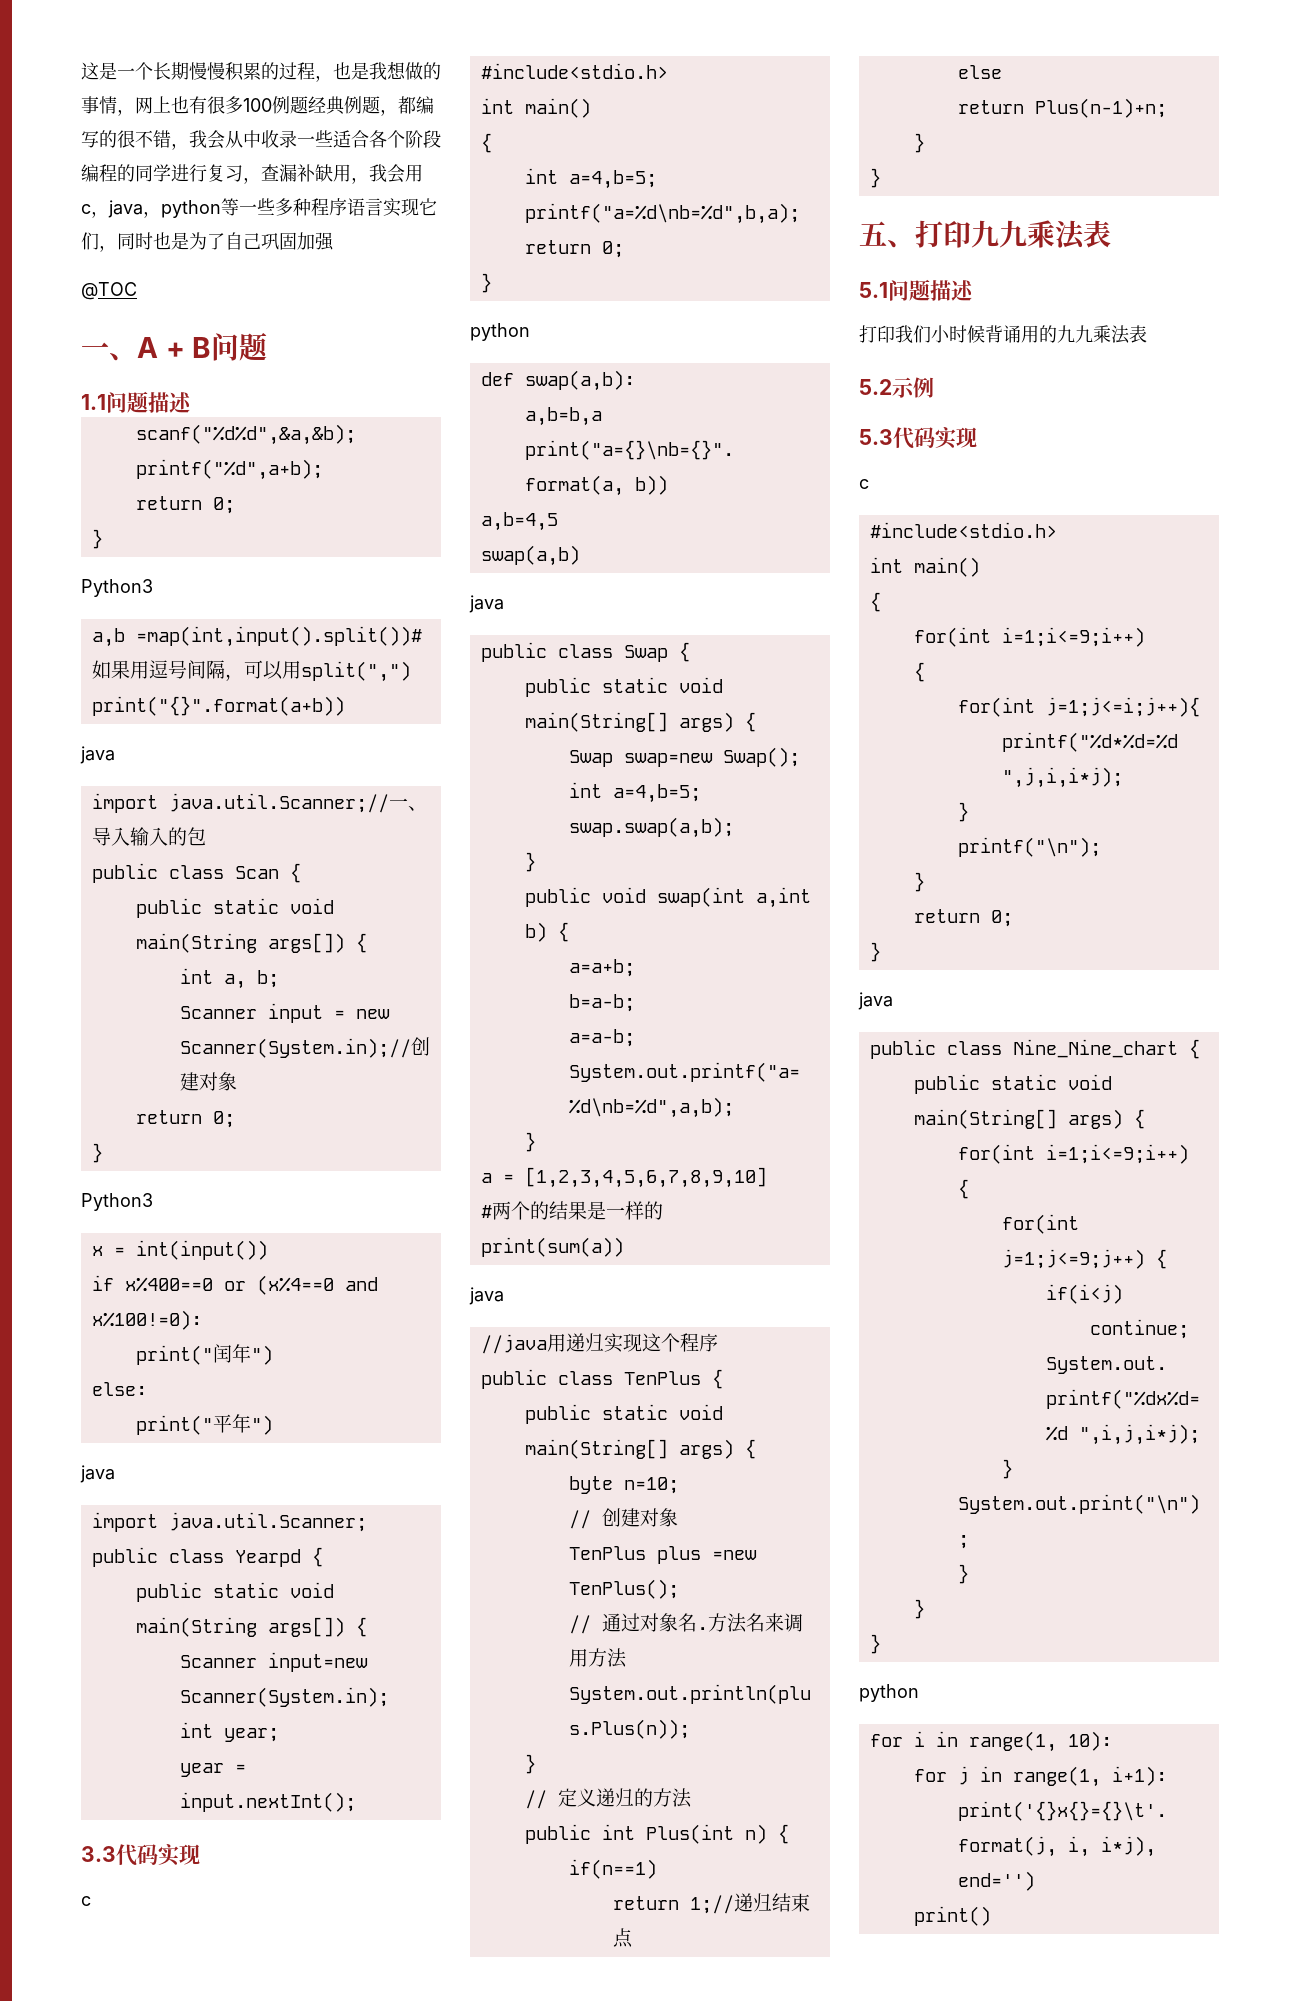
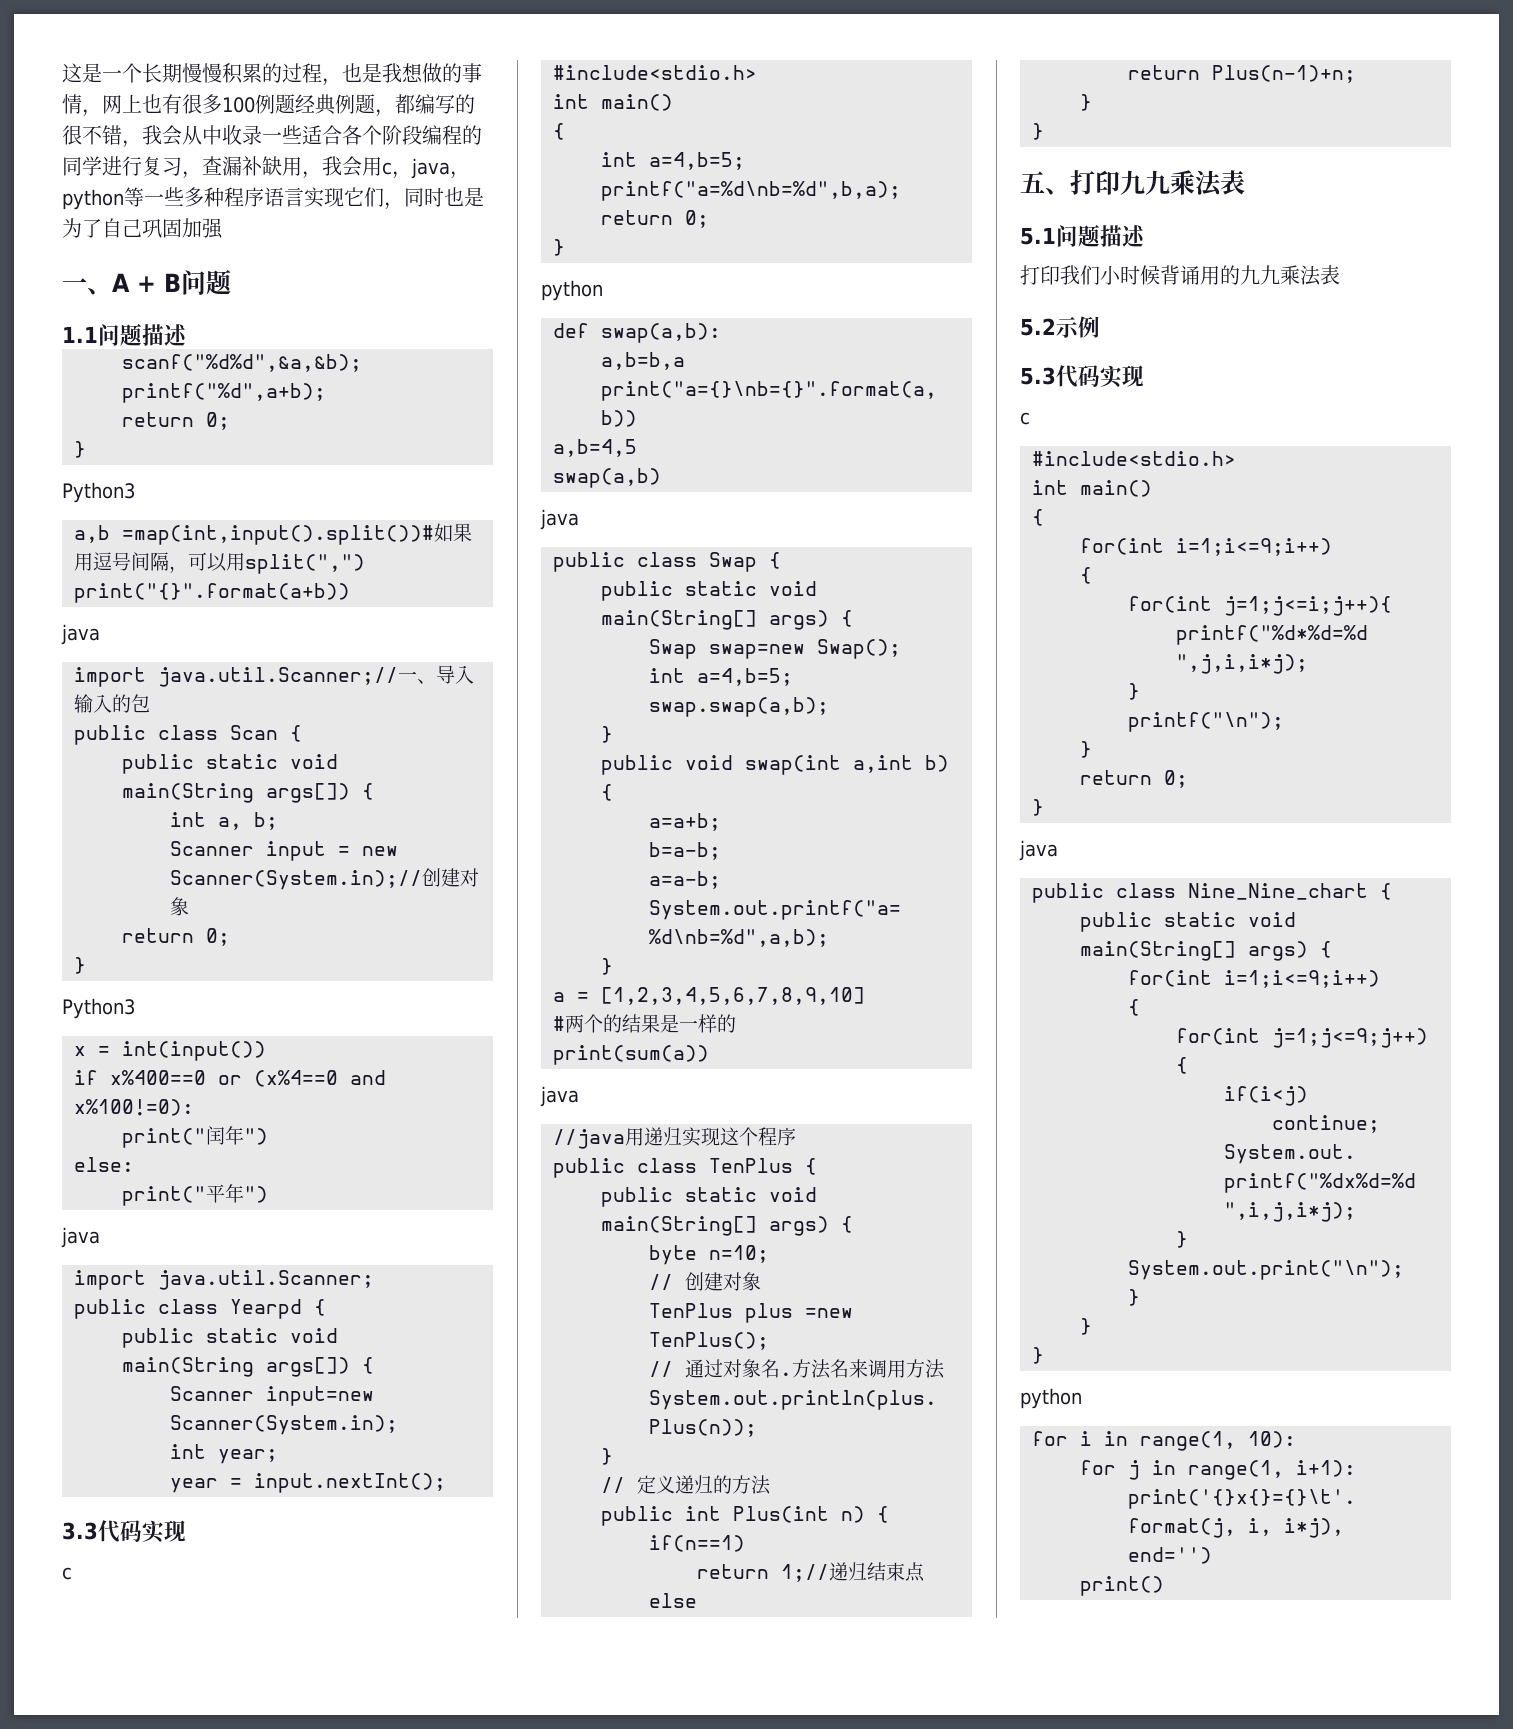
- @TOC

